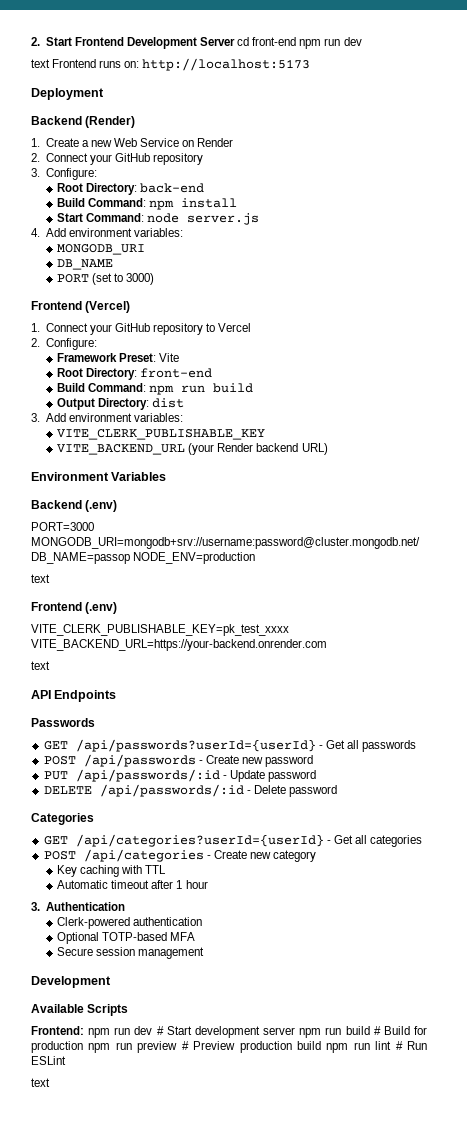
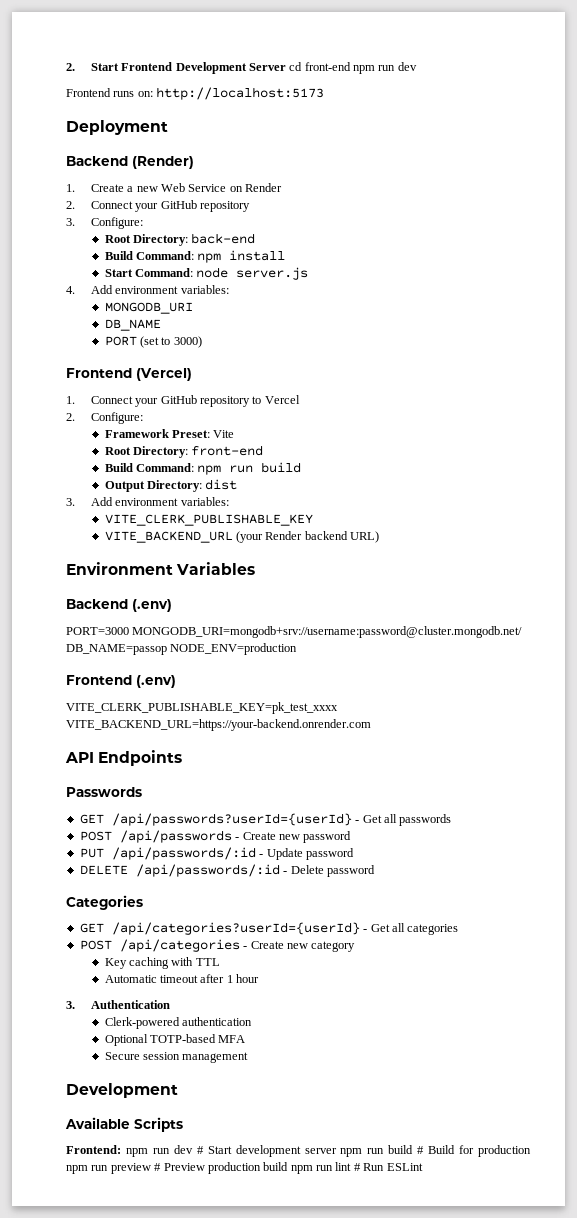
- text Frontend runs on: http://localhost:5173
+ Frontend runs on: http://localhost:5173
  PORT=3000 MONGODB_URI=mongodb+srv://username:password@cluster.mongodb.net/ DB_NAME=passop NODE_ENV=production
- text
  VITE_CLERK_PUBLISHABLE_KEY=pk_test_xxxx VITE_BACKEND_URL=https://your-backend.onrender.com
- text
  Frontend: npm run dev # Start development server npm run build # Build for production npm run preview # Preview production build npm run lint # Run ESLint
- text

